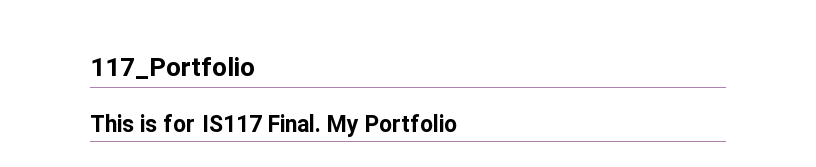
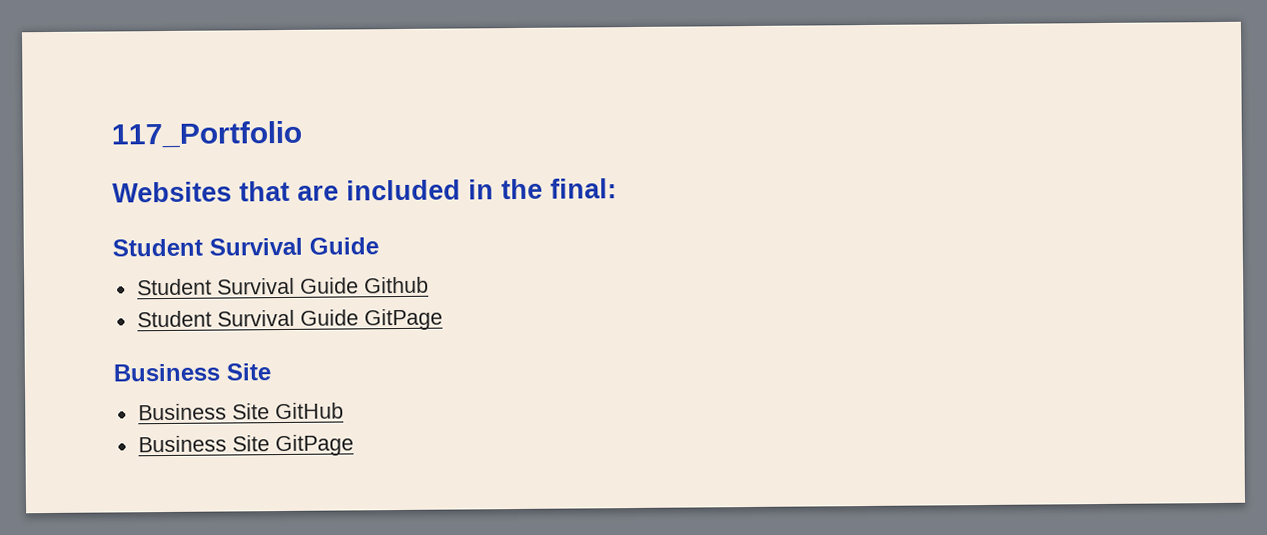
- This is for IS117 Final. My Portfolio
+ Websites that are included in the final:
+ Student Survival Guide
+ Student Survival Guide Github
+ Student Survival Guide GitPage
+ Business Site
+ Business Site GitHub
+ Business Site GitPage

